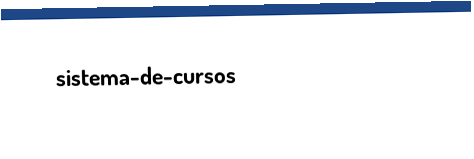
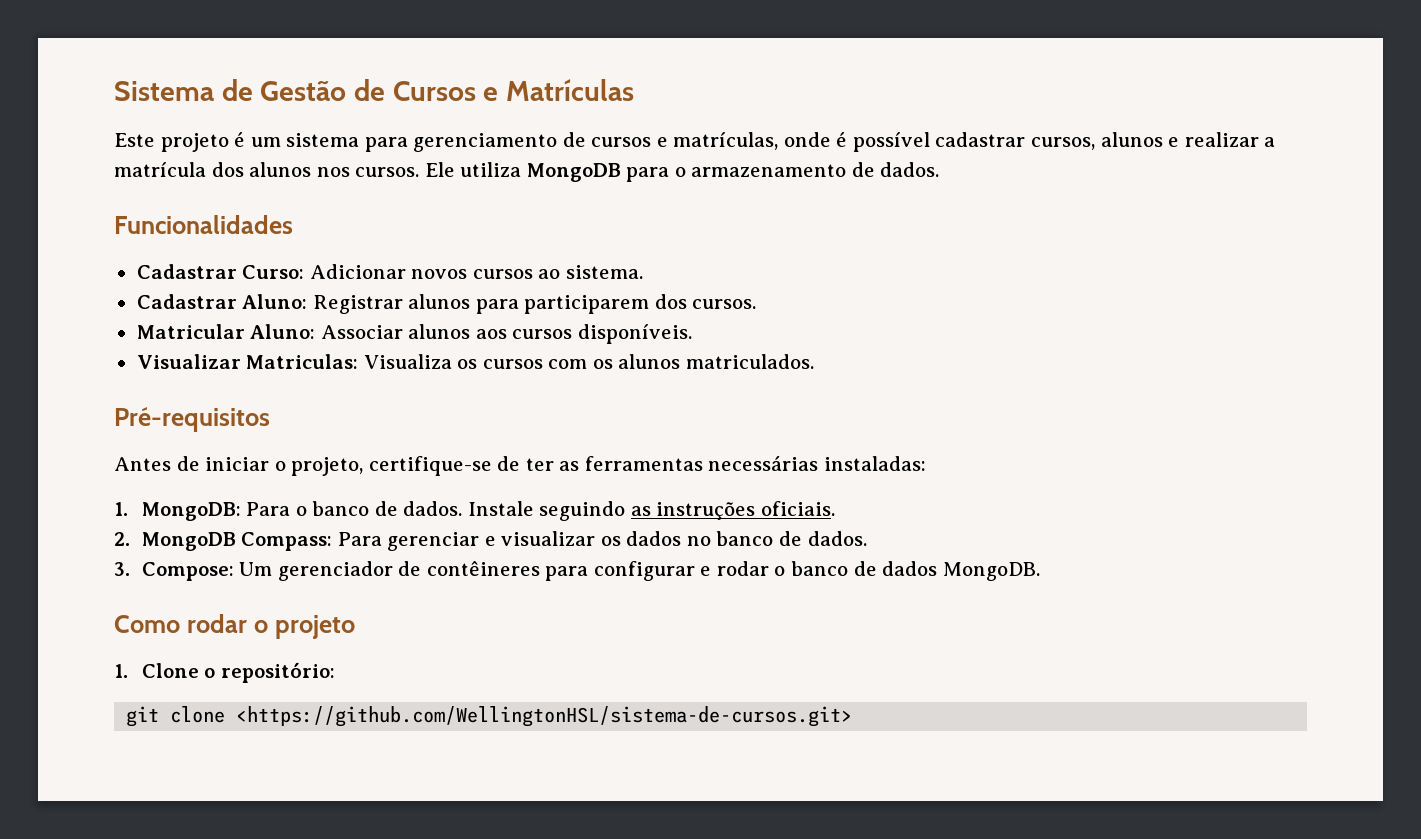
- sistema-de-cursos
+ Sistema de Gestão de Cursos e Matrículas
+ Este projeto é um sistema para gerenciamento de cursos e matrículas, onde é possível cadastrar cursos, alunos e realizar a matrícula dos alunos nos cursos. Ele utiliza MongoDB para o armazenamento de dados.
+ Funcionalidades
+ Cadastrar Curso: Adicionar novos cursos ao sistema.
+ Cadastrar Aluno: Registrar alunos para participarem dos cursos.
+ Matricular Aluno: Associar alunos aos cursos disponíveis.
+ Visualizar Matriculas: Visualiza os cursos com os alunos matriculados.
+ Pré-requisitos
+ Antes de iniciar o projeto, certifique-se de ter as ferramentas necessárias instaladas:
+ 1. MongoDB: Para o banco de dados. Instale seguindo as instruções oficiais.
+ 2. MongoDB Compass: Para gerenciar e visualizar os dados no banco de dados.
+ 3. Compose: Um gerenciador de contêineres para configurar e rodar o banco de dados MongoDB.
+ Como rodar o projeto
+ 1. Clone o repositório:
+ git clone <https://github.com/WellingtonHSL/sistema-de-cursos.git>

